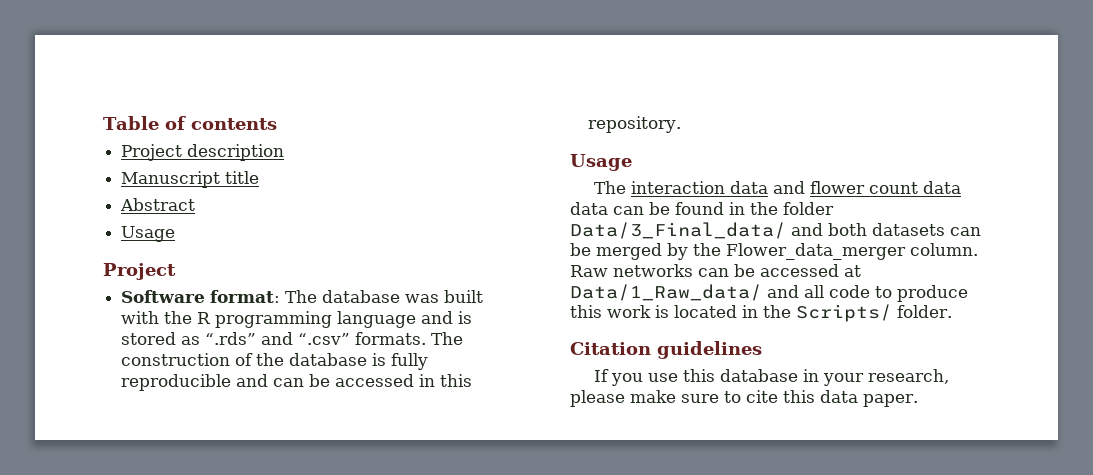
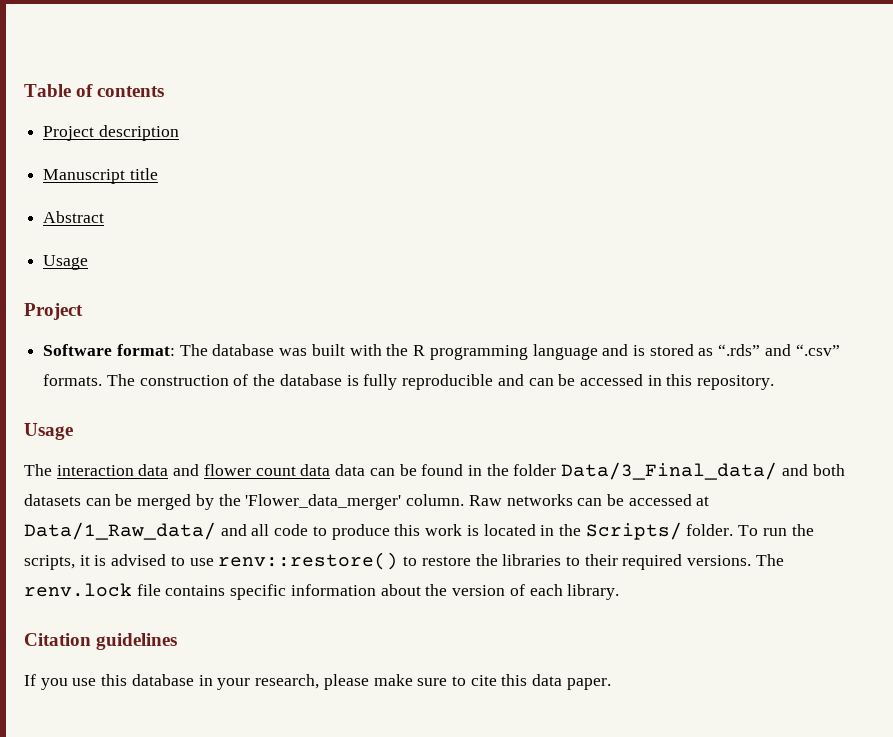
- The interaction data and flower count data data can be found in the folder Data/3_Final_data/ and both datasets can be merged by the Flower_data_merger column.
+ The interaction data and flower count data data can be found in the folder Data/3_Final_data/ and both datasets can be merged by the 'Flower_data_merger' column.
+ To run the scripts, it is advised to use renv::restore() to restore the libraries to their required versions. The renv.lock file contains specific information about the version of each library.

